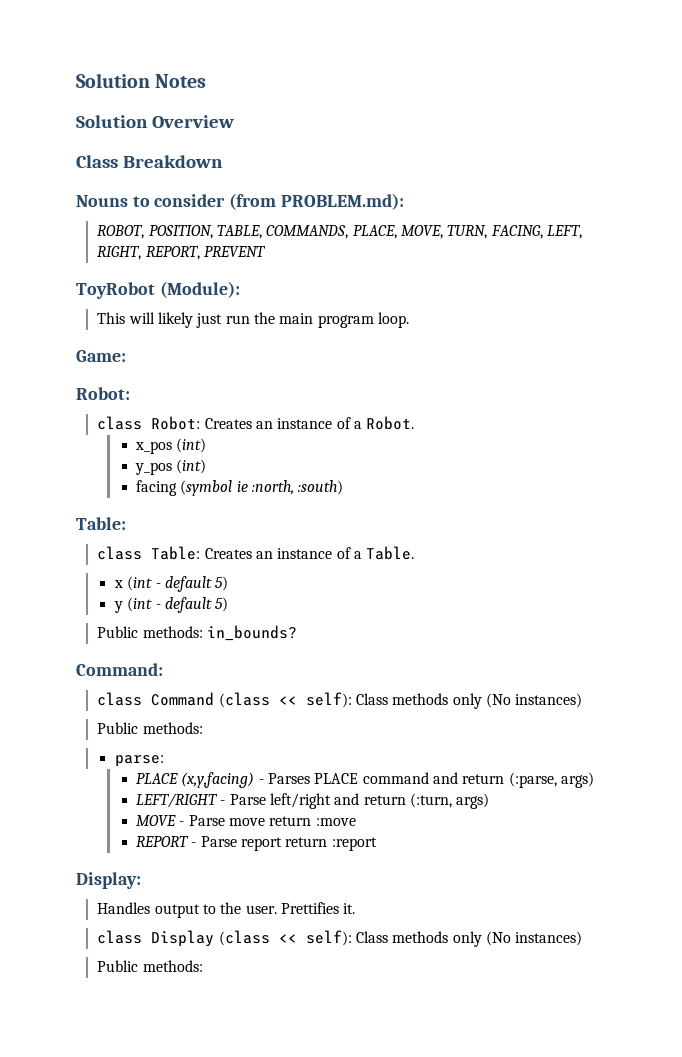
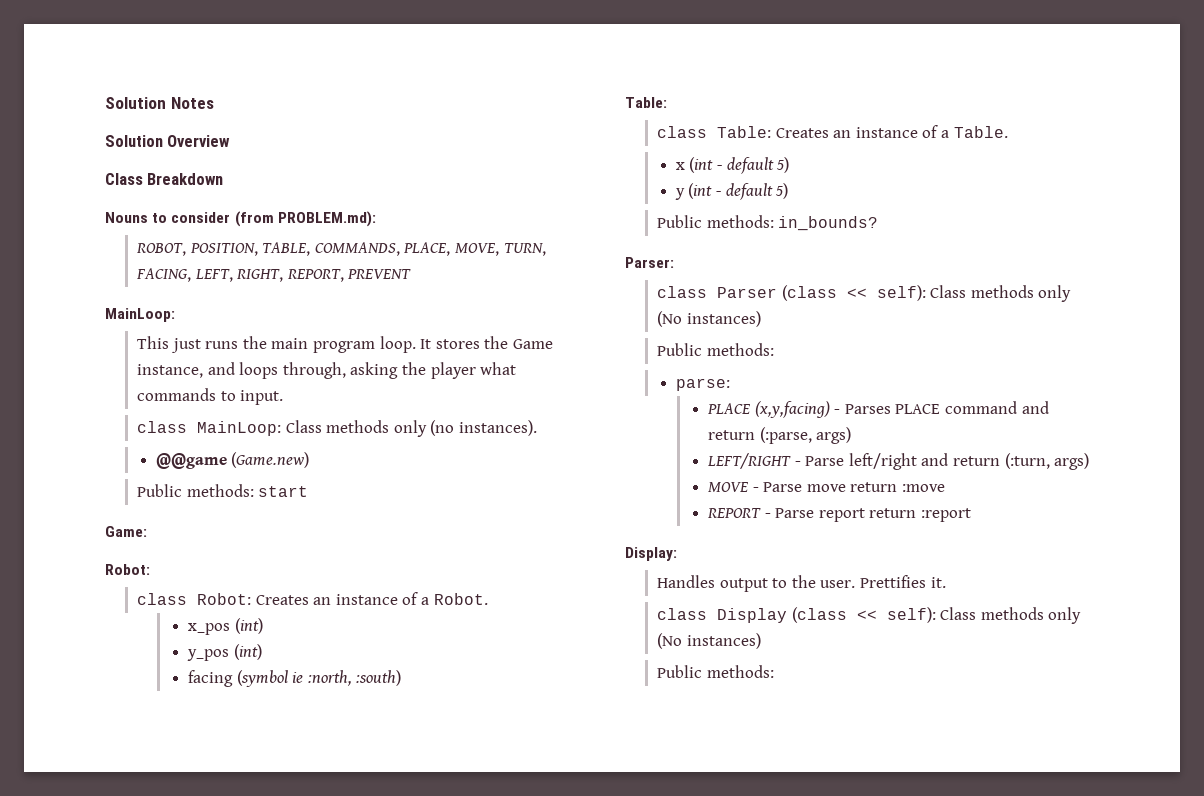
  ROBOT, POSITION, TABLE, COMMANDS, PLACE, MOVE, TURN, FACING, LEFT, RIGHT, REPORT, PREVENT
- ToyRobot (Module):
+ MainLoop:
- This will likely just run the main program loop.
+ This just runs the main program loop. It stores the Game instance, and loops through, asking the player what commands to input.
+ class MainLoop: Class methods only (no instances).
+ @@game (Game.new)
+ Public methods: start
- Command:
- class Command (class << self): Class methods only (No instances)
+ Parser:
+ class Parser (class << self): Class methods only (No instances)

